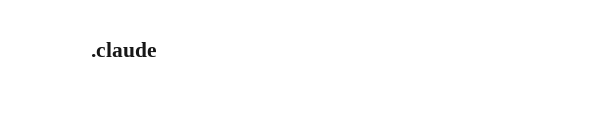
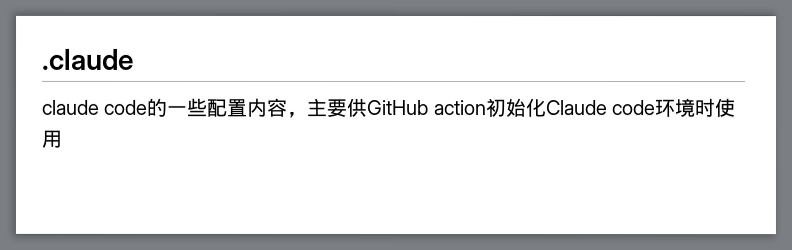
+ claude code的一些配置内容，主要供GitHub action初始化Claude code环境时使用

